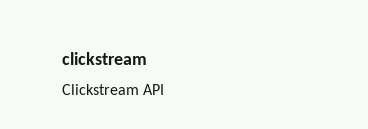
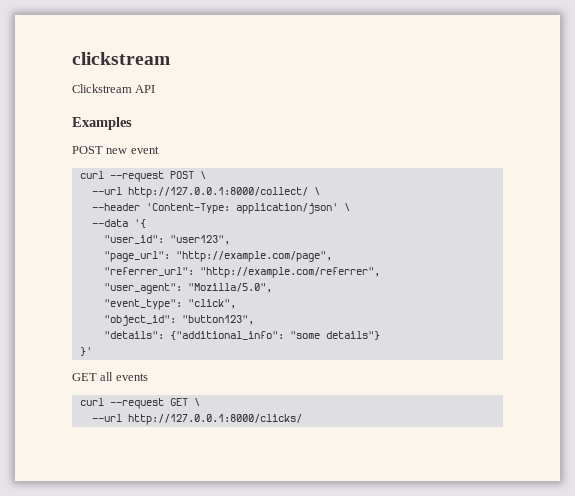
+ Examples
+ POST new event
+ curl --request POST \
+ --url http://127.0.0.1:8000/collect/ \
+ --header 'Content-Type: application/json' \
+ --data '{
+ "user_id": "user123",
+ "page_url": "http://example.com/page",
+ "referrer_url": "http://example.com/referrer",
+ "user_agent": "Mozilla/5.0",
+ "event_type": "click",
+ "object_id": "button123",
+ "details": {"additional_info": "some details"}
+ }'
+ GET all events
+ curl --request GET \
+ --url http://127.0.0.1:8000/clicks/

